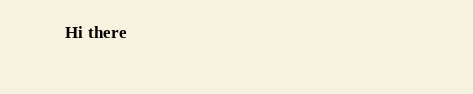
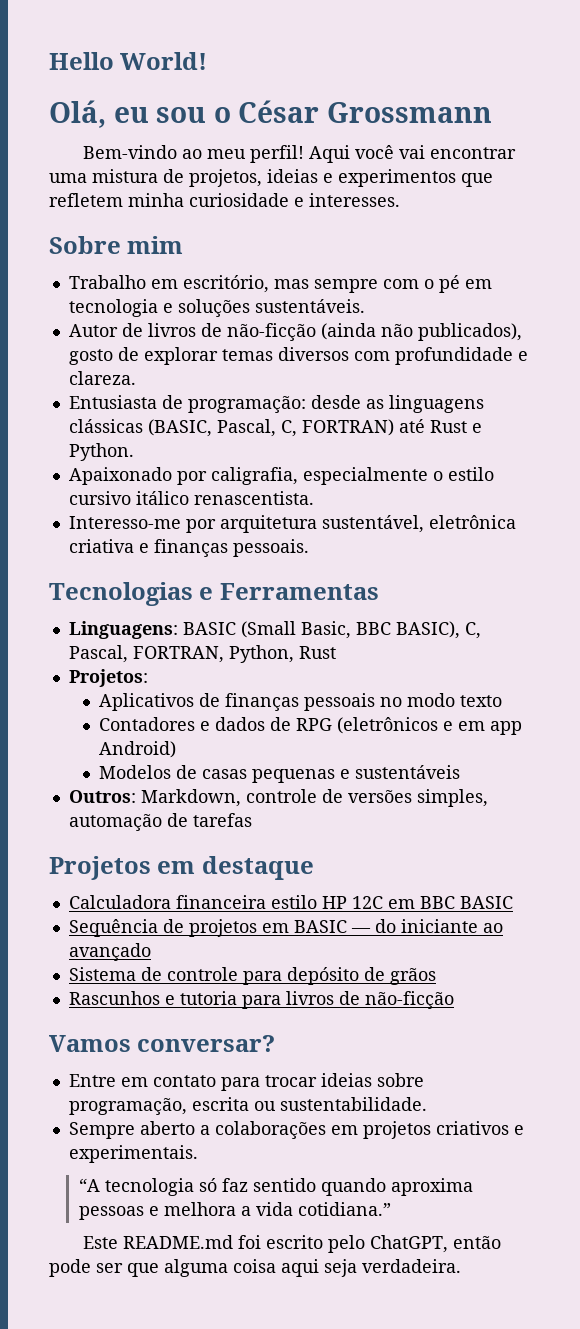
- Hi there
+ Hello World!
+ Olá, eu sou o César Grossmann
+ Bem-vindo ao meu perfil! Aqui você vai encontrar uma mistura de projetos, ideias e experimentos que refletem minha curiosidade e interesses.
+ Sobre mim
+ Trabalho em escritório, mas sempre com o pé em tecnologia e soluções sustentáveis.
+ Autor de livros de não-ficção (ainda não publicados), gosto de explorar temas diversos com profundidade e clareza.
+ Entusiasta de programação: desde as linguagens clássicas (BASIC, Pascal, C, FORTRAN) até Rust e Python.
+ Apaixonado por caligrafia, especialmente o estilo cursivo itálico renascentista.
+ Interesso-me por arquitetura sustentável, eletrônica criativa e finanças pessoais.
+ Tecnologias e Ferramentas
+ Linguagens: BASIC (Small Basic, BBC BASIC), C, Pascal, FORTRAN, Python, Rust
+ Projetos:
+ Aplicativos de finanças pessoais no modo texto
+ Contadores e dados de RPG (eletrônicos e em app Android)
+ Modelos de casas pequenas e sustentáveis
+ Outros: Markdown, controle de versões simples, automação de tarefas
+ Projetos em destaque
+ Calculadora financeira estilo HP 12C em BBC BASIC
+ Sequência de projetos em BASIC — do iniciante ao avançado
+ Sistema de controle para depósito de grãos
+ Rascunhos e tutoria para livros de não-ficção
+ Vamos conversar?
+ Entre em contato para trocar ideias sobre programação, escrita ou sustentabilidade.
+ Sempre aberto a colaborações em projetos criativos e experimentais.
+ “A tecnologia só faz sentido quando aproxima pessoas e melhora a vida cotidiana.”
+ Este README.md foi escrito pelo ChatGPT, então pode ser que alguma coisa aqui seja verdadeira.

